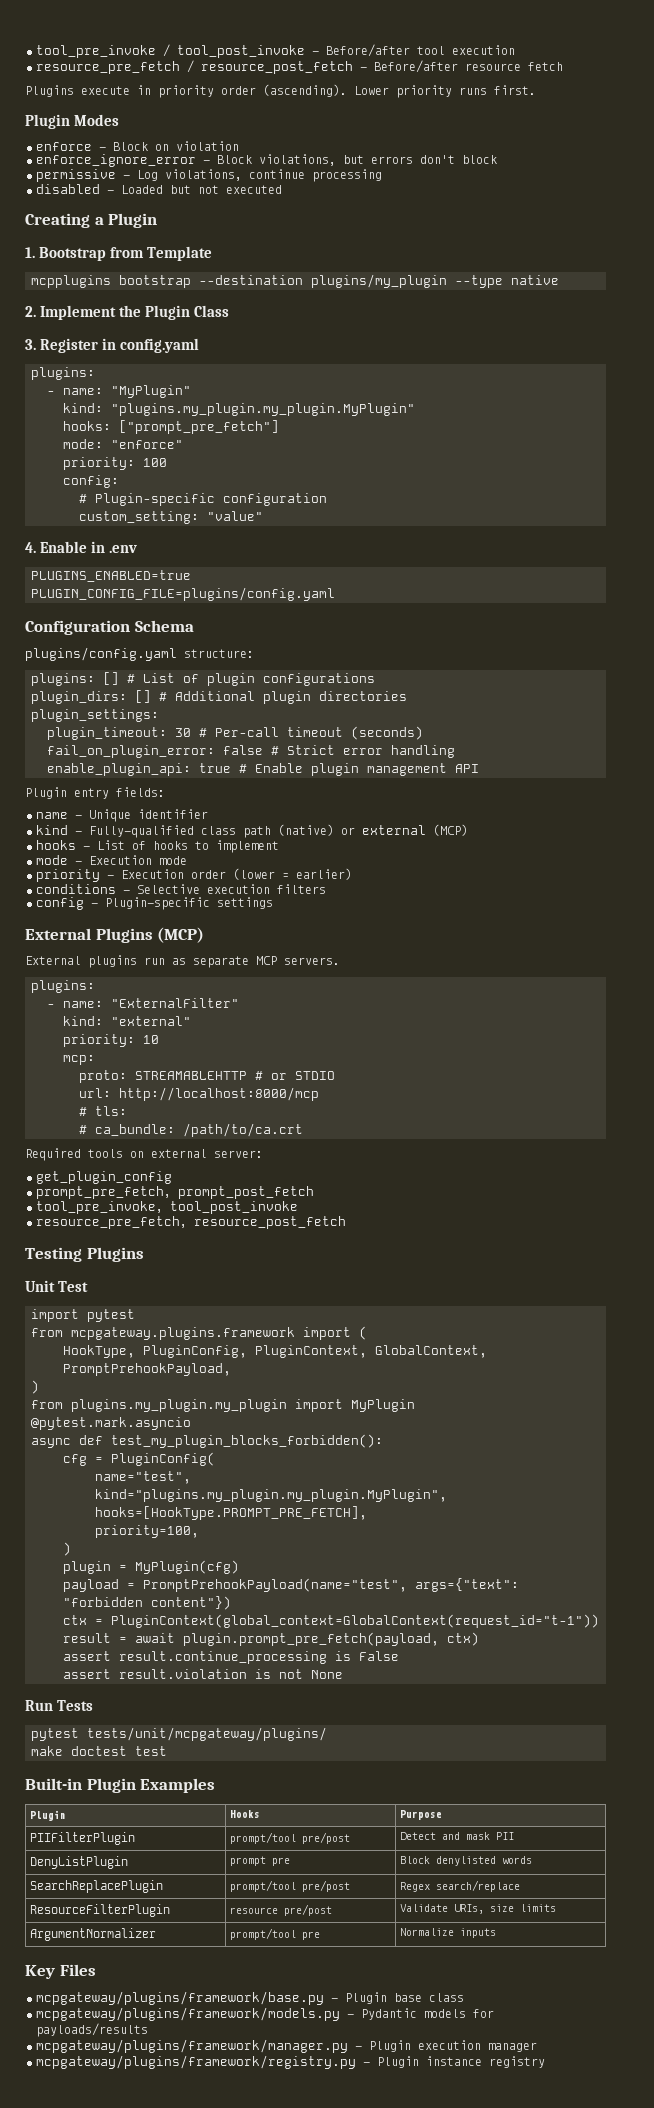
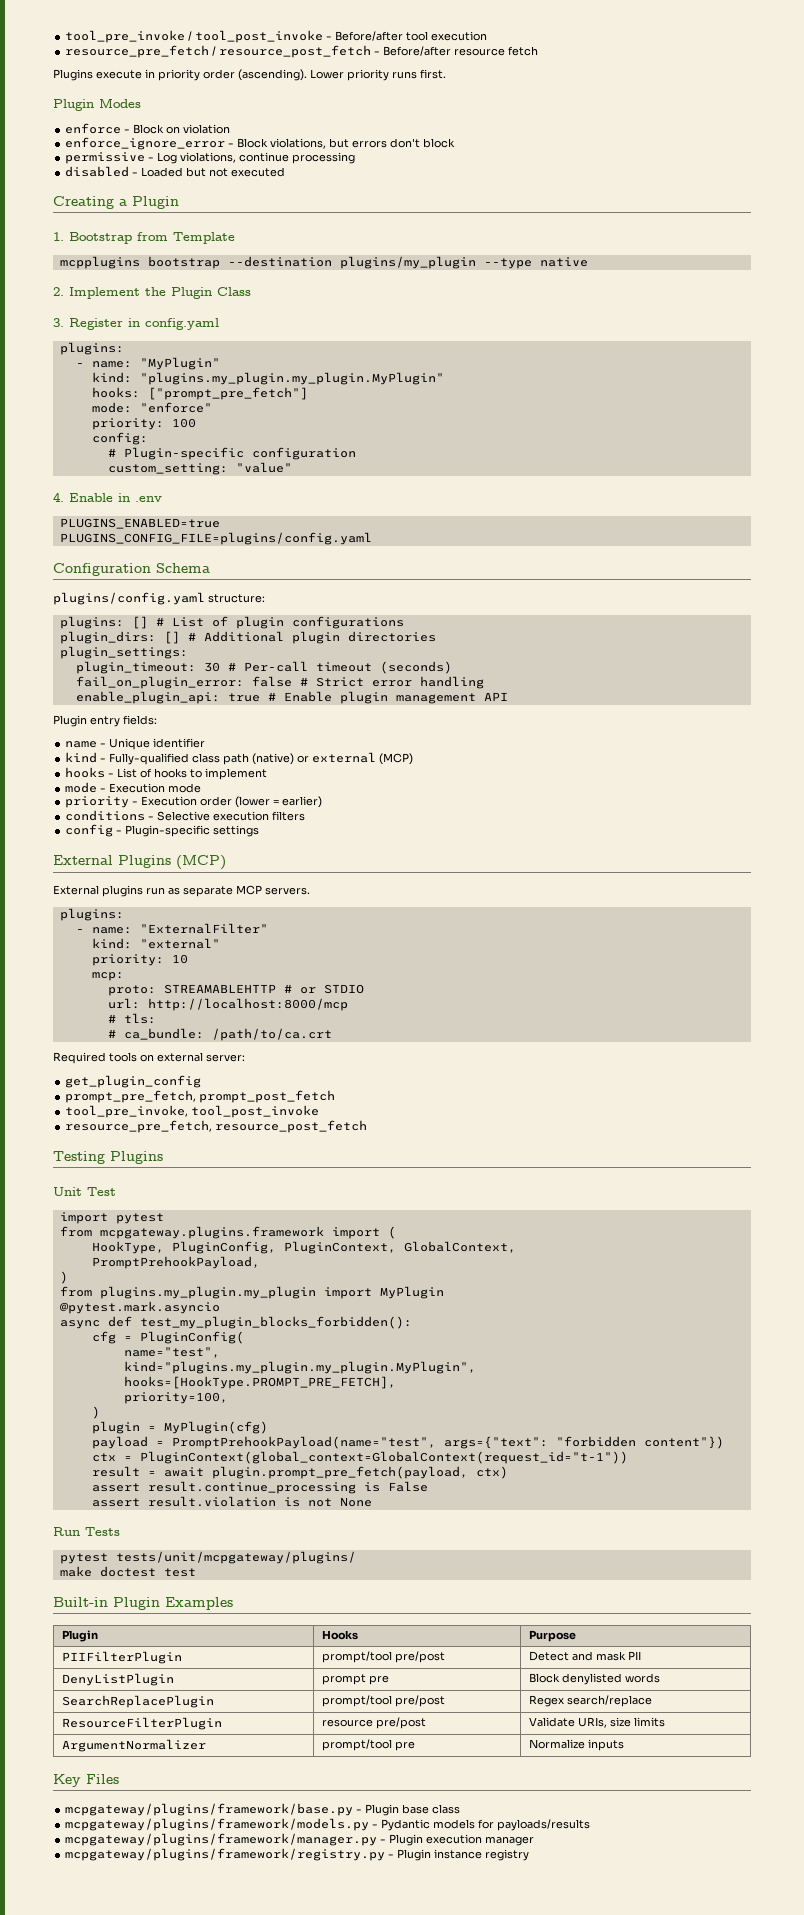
- PLUGIN_CONFIG_FILE=plugins/config.yaml
+ PLUGINS_CONFIG_FILE=plugins/config.yaml

